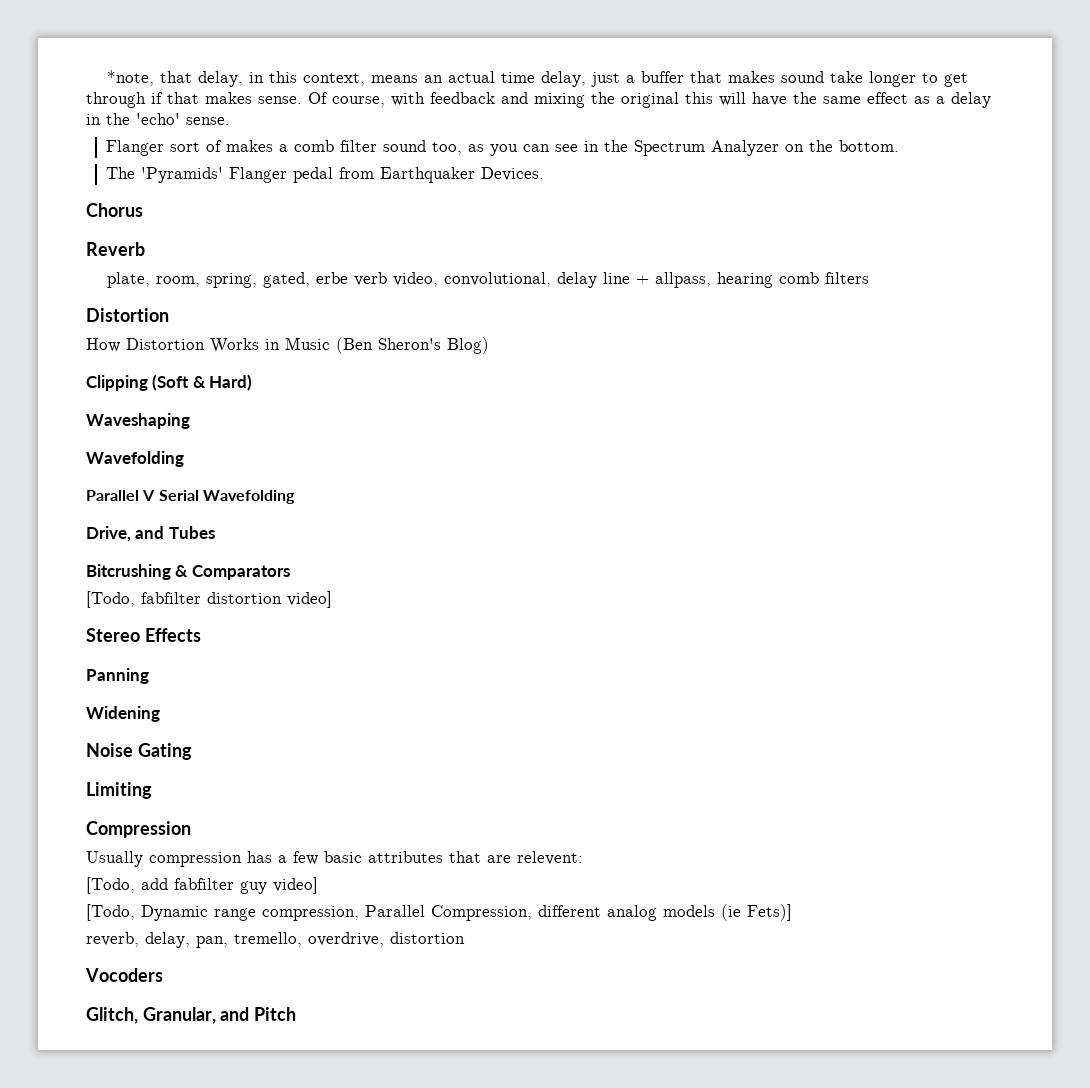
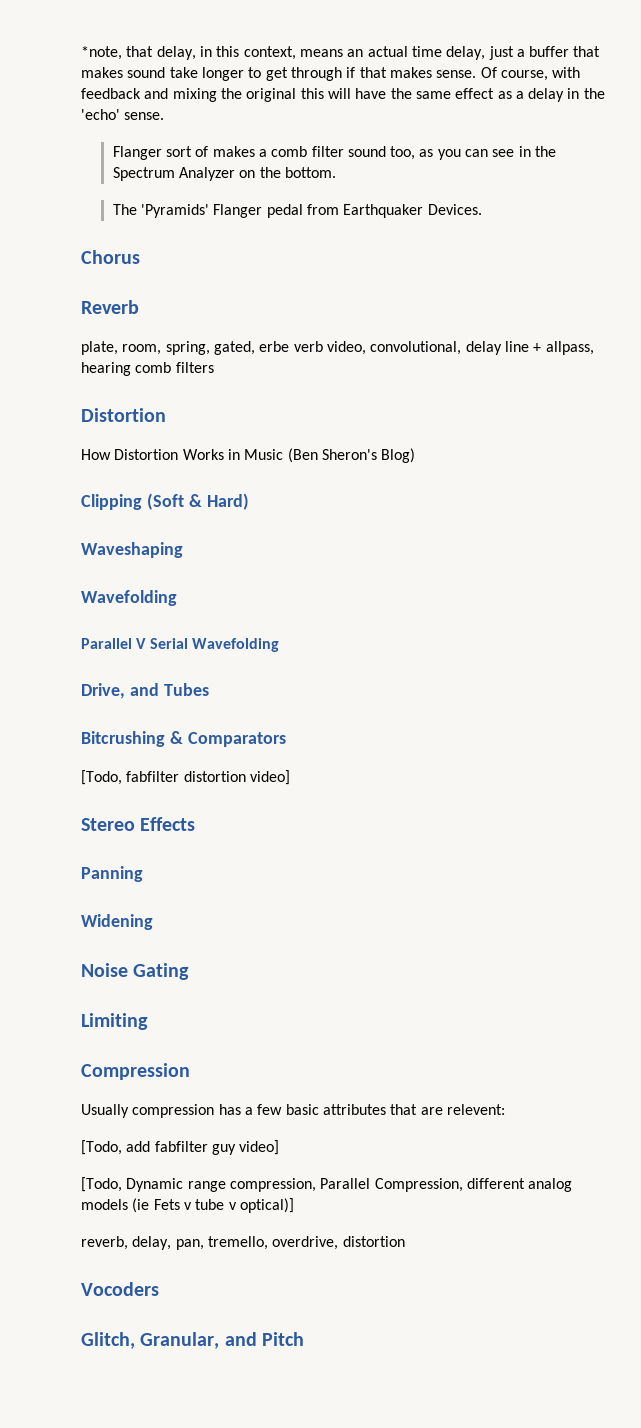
- [Todo, Dynamic range compression, Parallel Compression, different analog models (ie Fets)]
+ [Todo, Dynamic range compression, Parallel Compression, different analog models (ie Fets v tube v optical)]

